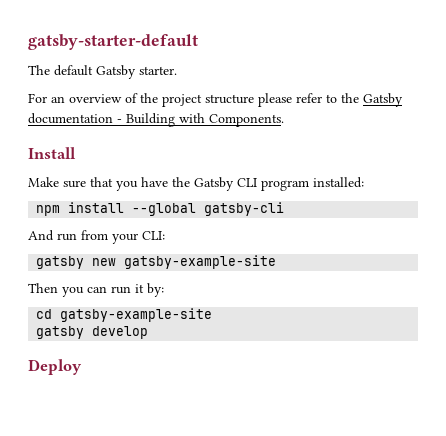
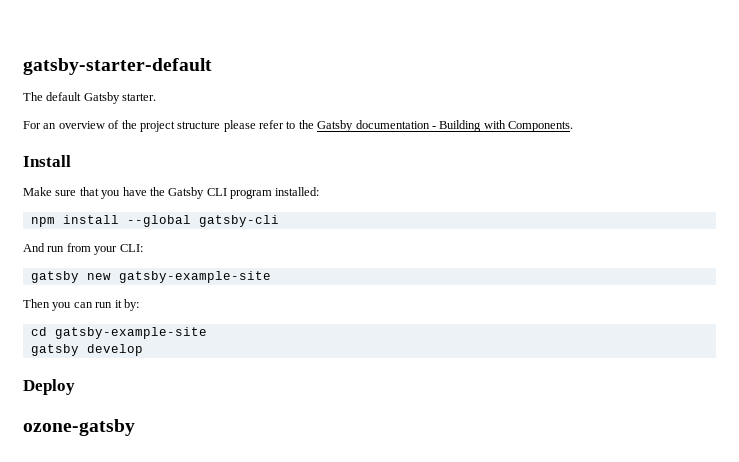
+ ozone-gatsby

